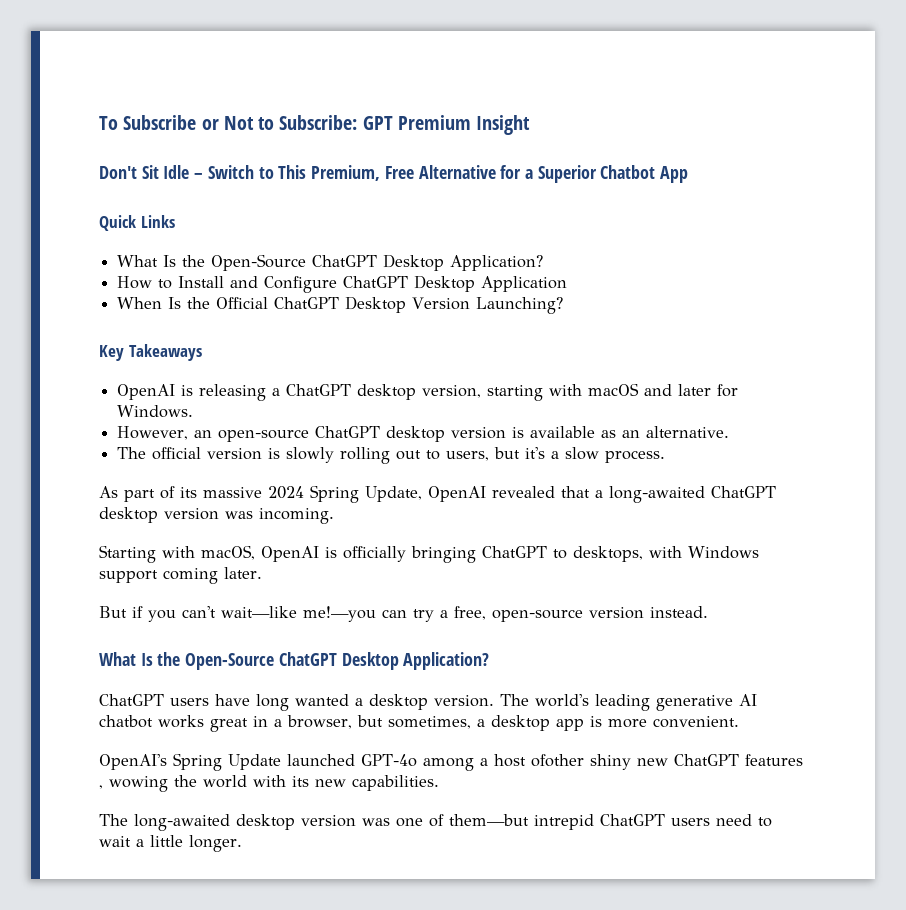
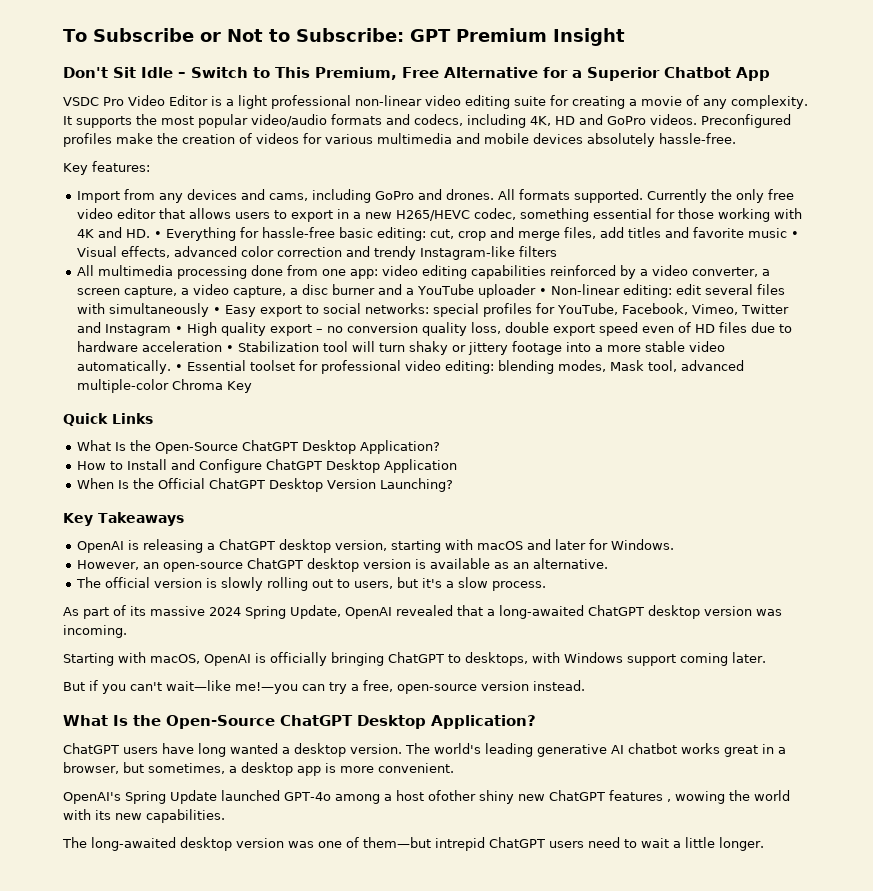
+ VSDC Pro Video Editor is a light professional non-linear video editing suite for creating a movie of any complexity. It supports the most popular video/audio formats and codecs, including 4K, HD and GoPro videos. Preconfigured profiles make the creation of videos for various multimedia and mobile devices absolutely hassle-free.
+ Key features:
+ Import from any devices and cams, including GoPro and drones. All formats supported. Сurrently the only free video editor that allows users to export in a new H265/HEVC codec, something essential for those working with 4K and HD. • Everything for hassle-free basic editing: cut, crop and merge files, add titles and favorite music • Visual effects, advanced color correction and trendy Instagram-like filters
+ All multimedia processing done from one app: video editing capabilities reinforced by a video converter, a screen capture, a video capture, a disc burner and a YouTube uploader • Non-linear editing: edit several files with simultaneously • Easy export to social networks: special profiles for YouTube, Facebook, Vimeo, Twitter and Instagram • High quality export – no conversion quality loss, double export speed even of HD files due to hardware acceleration • Stabilization tool will turn shaky or jittery footage into a more stable video automatically. • Essential toolset for professional video editing: blending modes, Mask tool, advanced multiple-color Chroma Key

